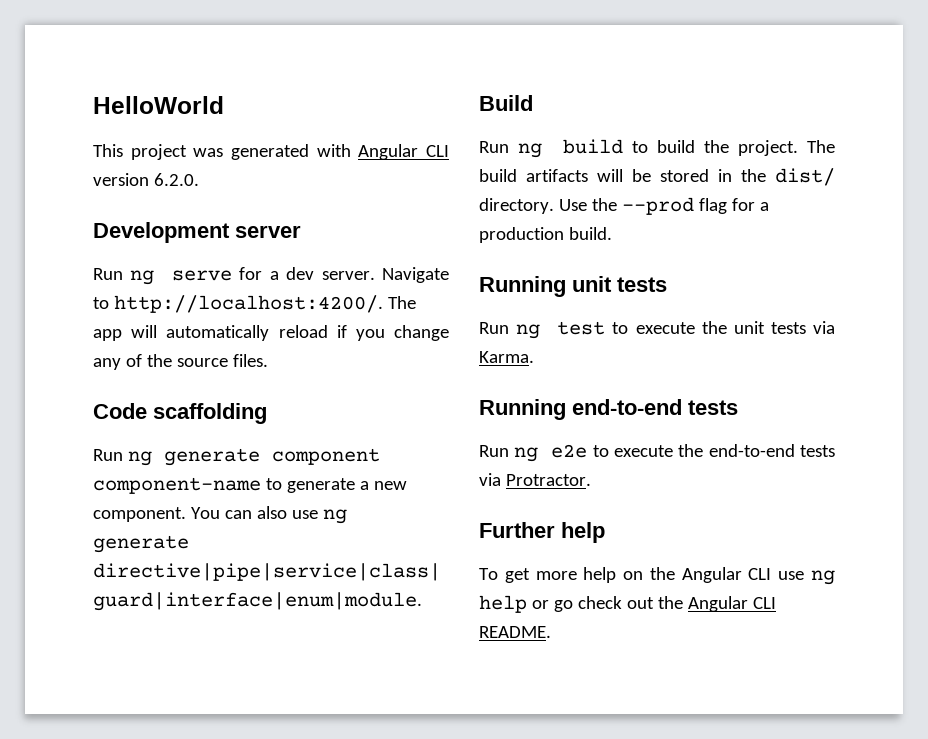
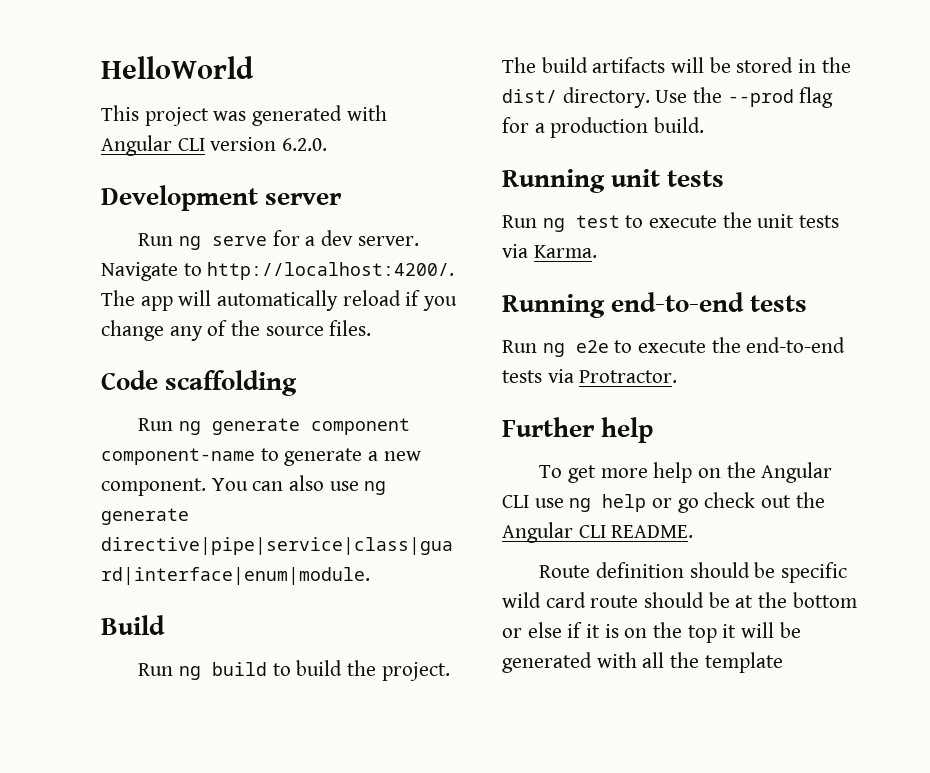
+ Route definition should be specific wild card route should be at the bottom or else if it is on the top it will be generated with all the template

